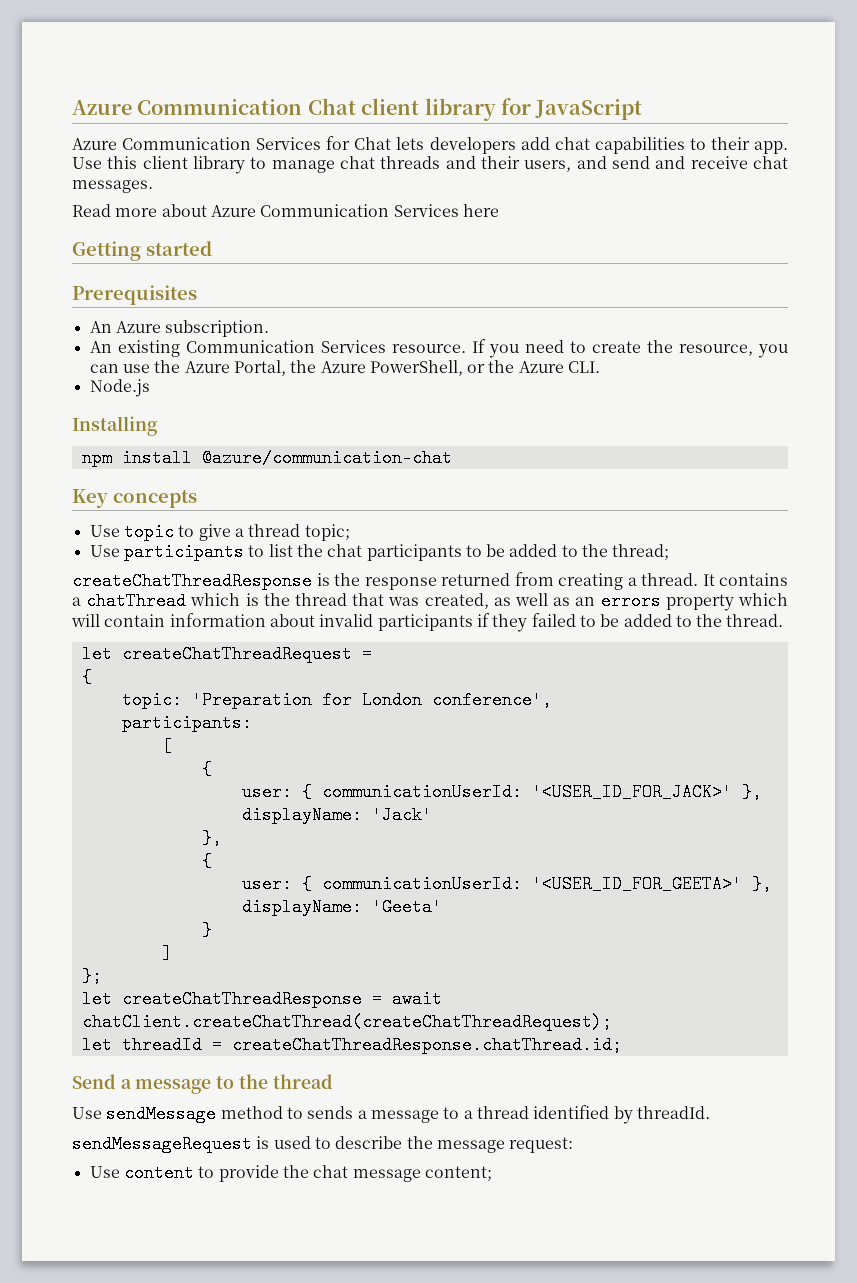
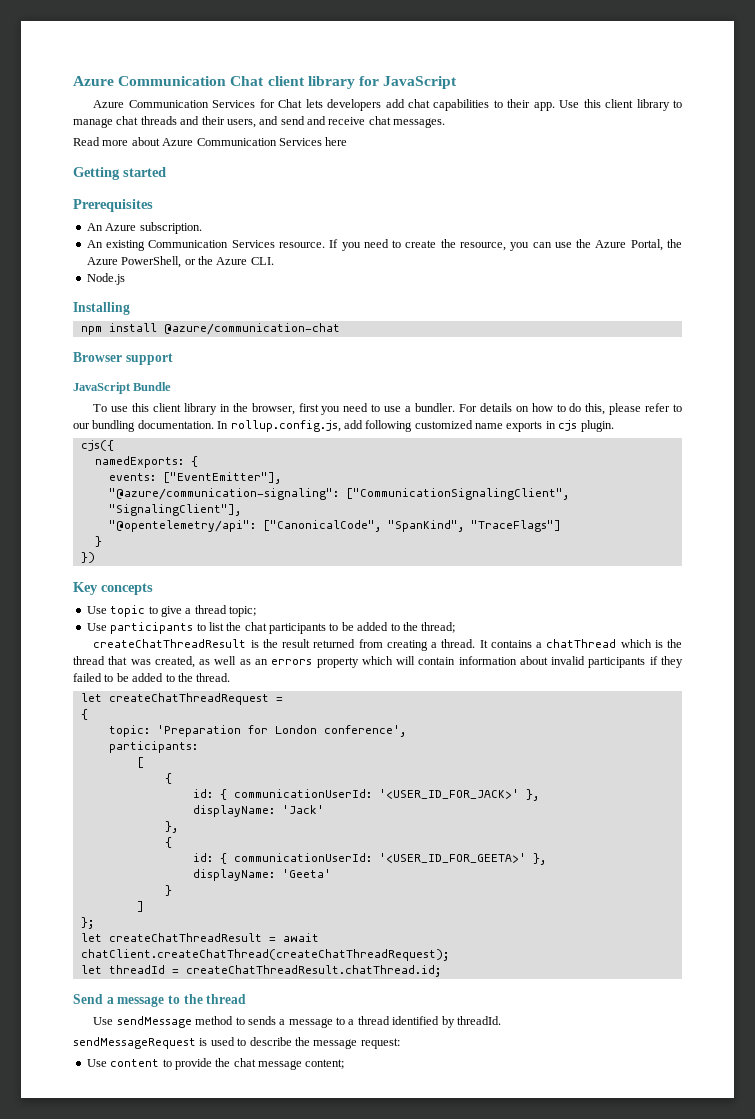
+ Browser support
+ JavaScript Bundle
+ To use this client library in the browser, first you need to use a bundler. For details on how to do this, please refer to our bundling documentation. In rollup.config.js, add following customized name exports in cjs plugin.
+ cjs({
+ namedExports: {
+ events: ["EventEmitter"],
+ "@azure/communication-signaling": ["CommunicationSignalingClient", "SignalingClient"],
+ "@opentelemetry/api": ["CanonicalCode", "SpanKind", "TraceFlags"]
+ }
+ })
- createChatThreadResponse is the response returned from creating a thread.
+ createChatThreadResult is the result returned from creating a thread.
- user: { communicationUserId: '<USER_ID_FOR_JACK>' },
+ id: { communicationUserId: '<USER_ID_FOR_JACK>' },
- user: { communicationUserId: '<USER_ID_FOR_GEETA>' },
+ id: { communicationUserId: '<USER_ID_FOR_GEETA>' },
- let createChatThreadResponse = await chatClient.createChatThread(createChatThreadRequest);
+ let createChatThreadResult = await chatClient.createChatThread(createChatThreadRequest);
- let threadId = createChatThreadResponse.chatThread.id;
+ let threadId = createChatThreadResult.chatThread.id;

